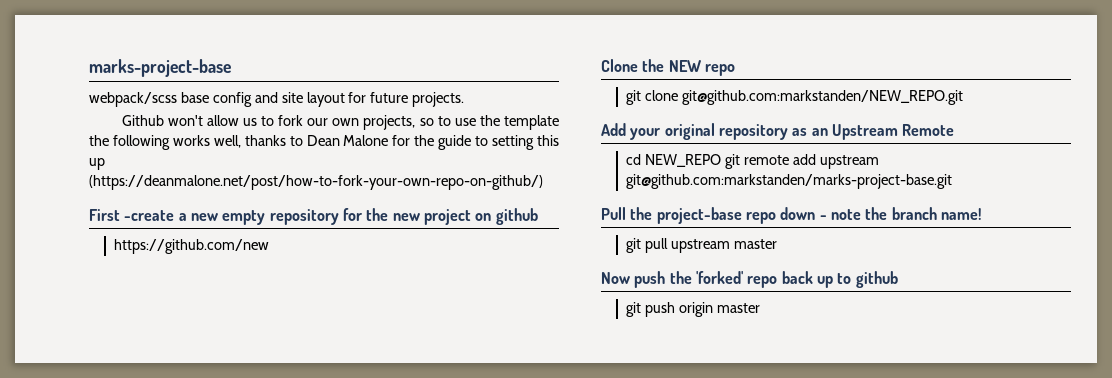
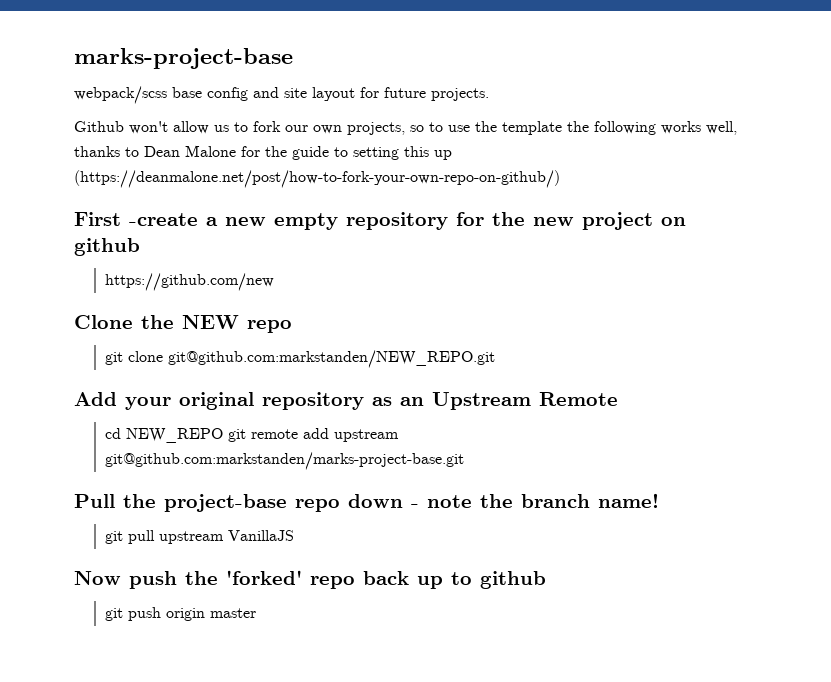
- git pull upstream master
+ git pull upstream VanillaJS

